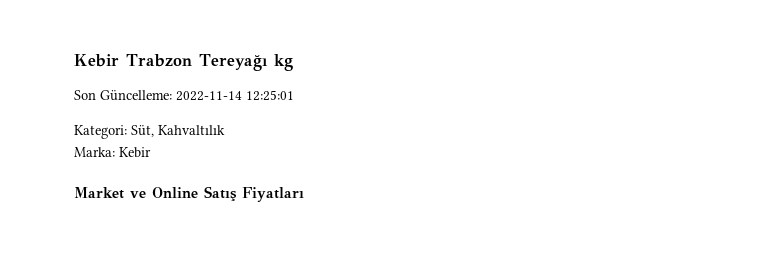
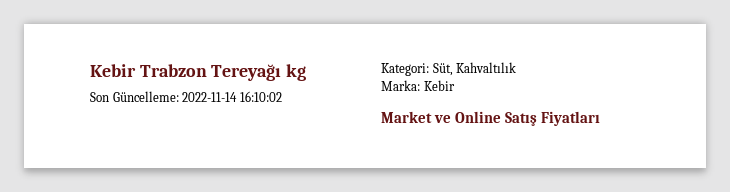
- Son Güncelleme: 2022-11-14 12:25:01
+ Son Güncelleme: 2022-11-14 16:10:02

